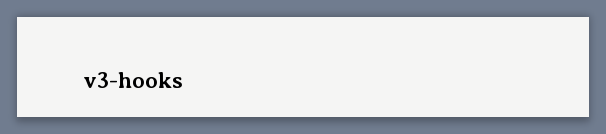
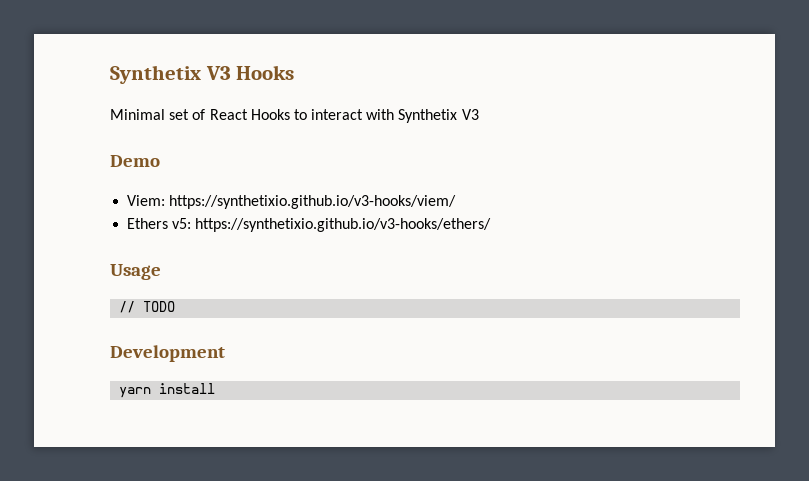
- v3-hooks
+ Synthetix V3 Hooks
+ Minimal set of React Hooks to interact with Synthetix V3
+ Demo
+ Viem: https://synthetixio.github.io/v3-hooks/viem/
+ Ethers v5: https://synthetixio.github.io/v3-hooks/ethers/
+ Usage
+ // TODO
+ Development
+ yarn install

